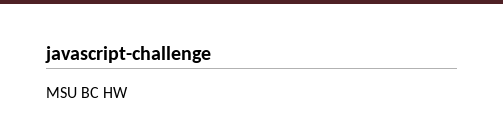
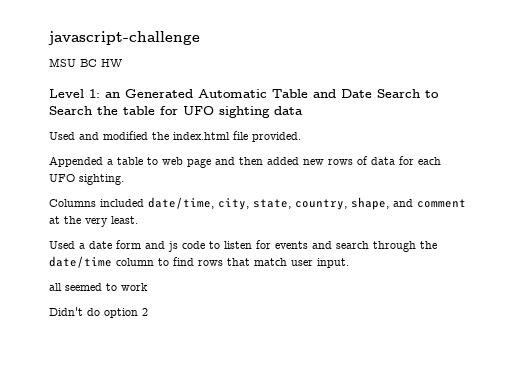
+ Level 1: an Generated Automatic Table and Date Search to Search the table for UFO sighting data
+ Used and modified the index.html file provided.
+ Appended a table to web page and then added new rows of data for each UFO sighting.
+ Columns included date/time, city, state, country, shape, and comment at the very least.
+ Used a date form and js code to listen for events and search through the date/time column to find rows that match user input.
+ all seemed to work
+ Didn't do option 2

